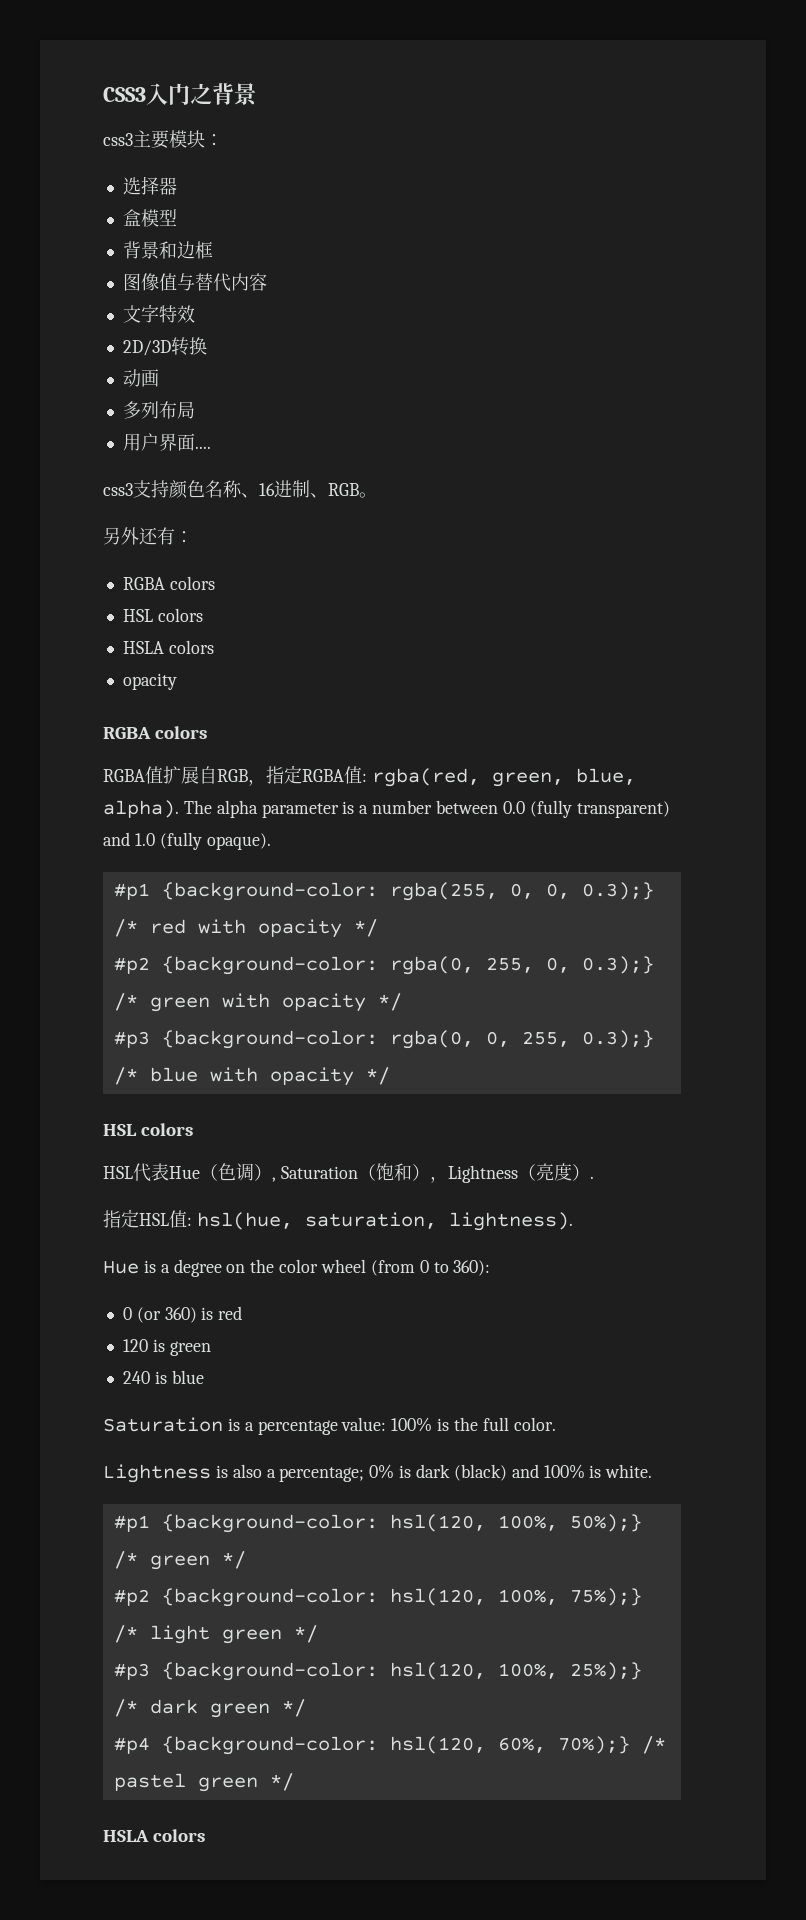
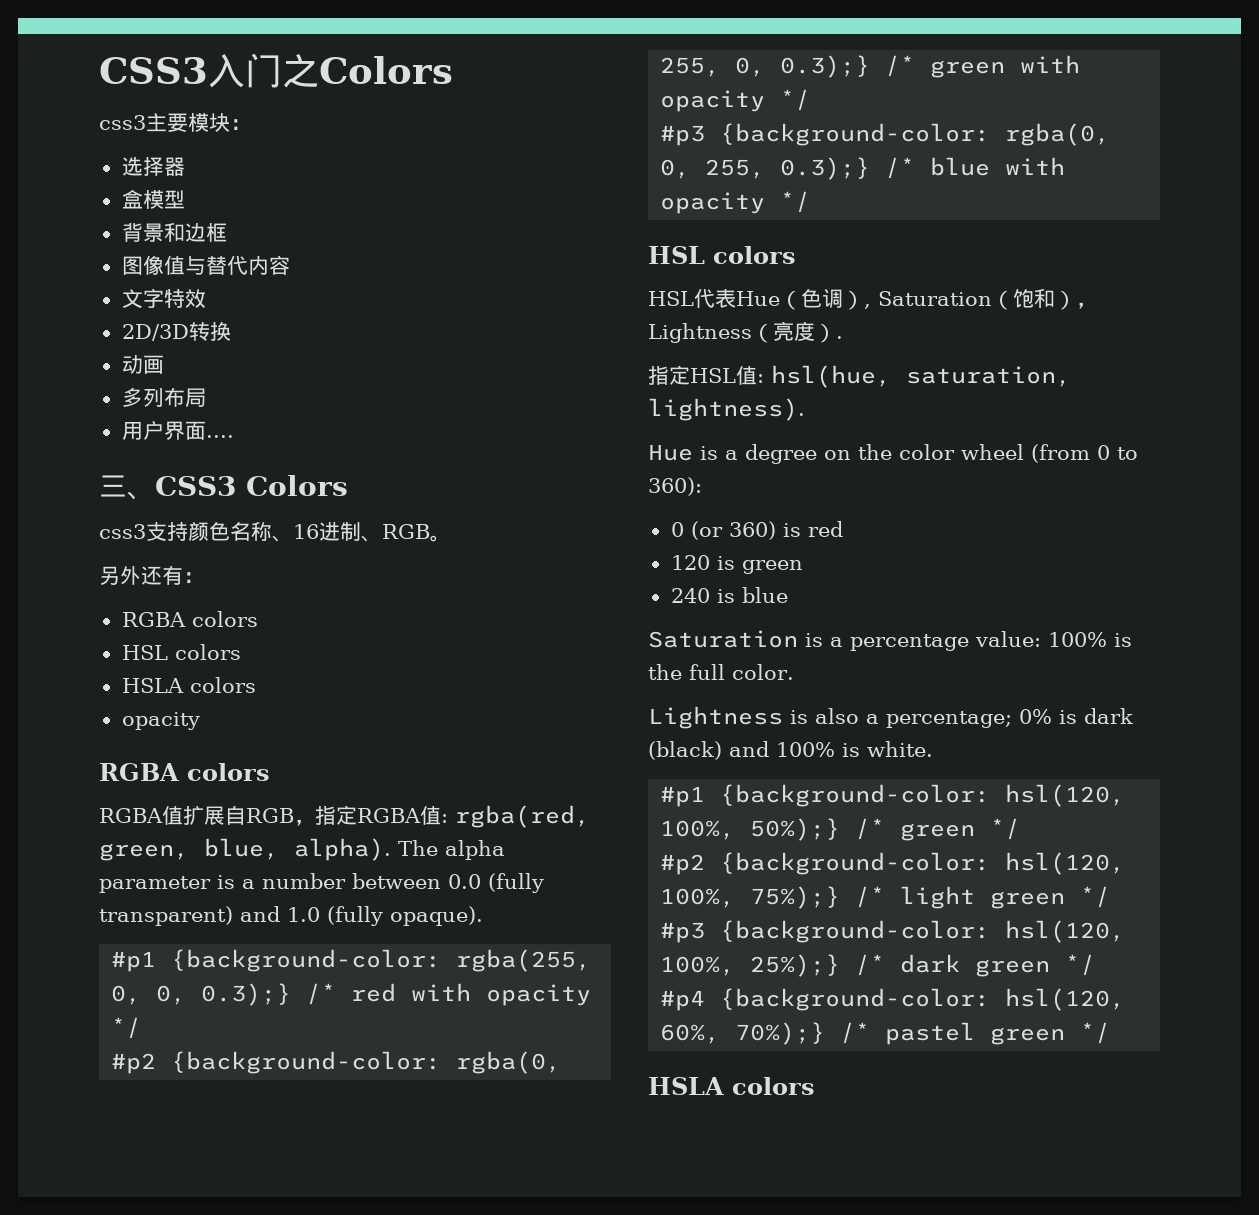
- CSS3入门之背景
+ CSS3入门之Colors
+ 三、CSS3 Colors

